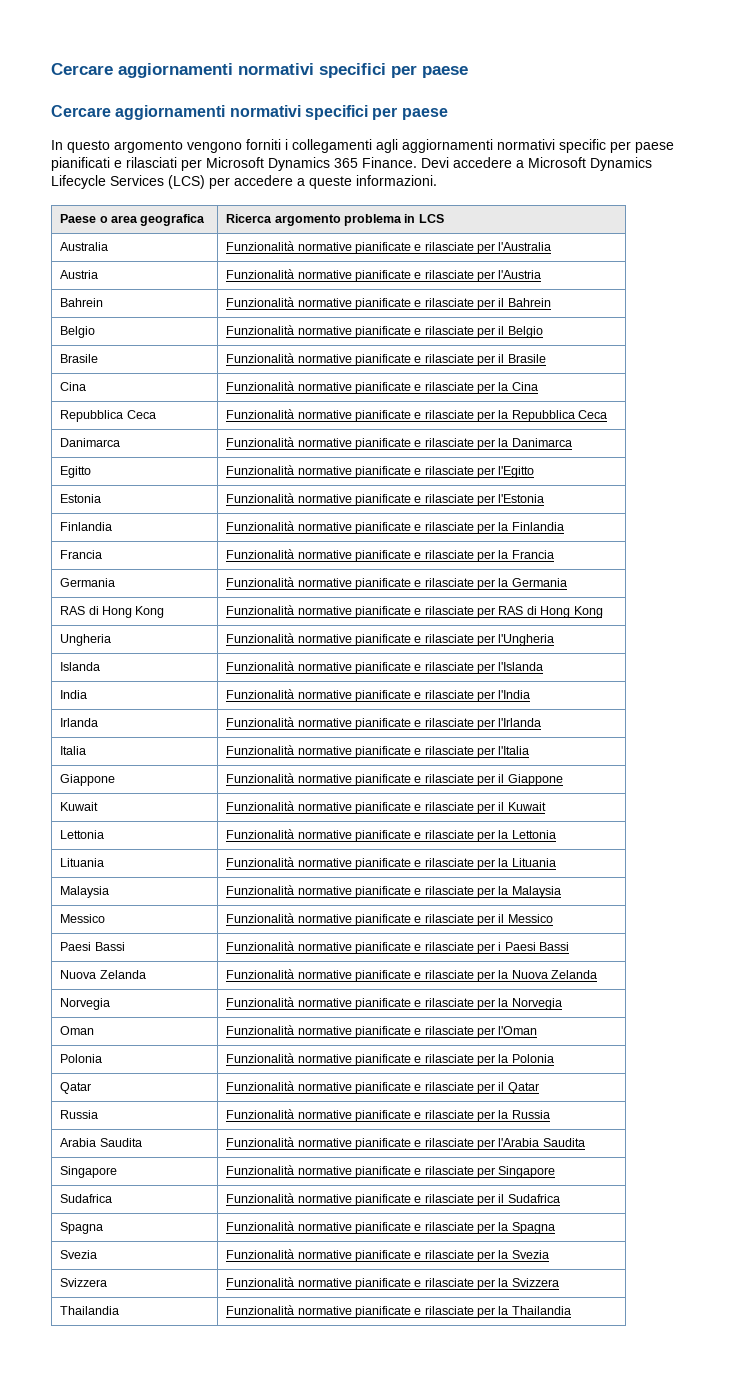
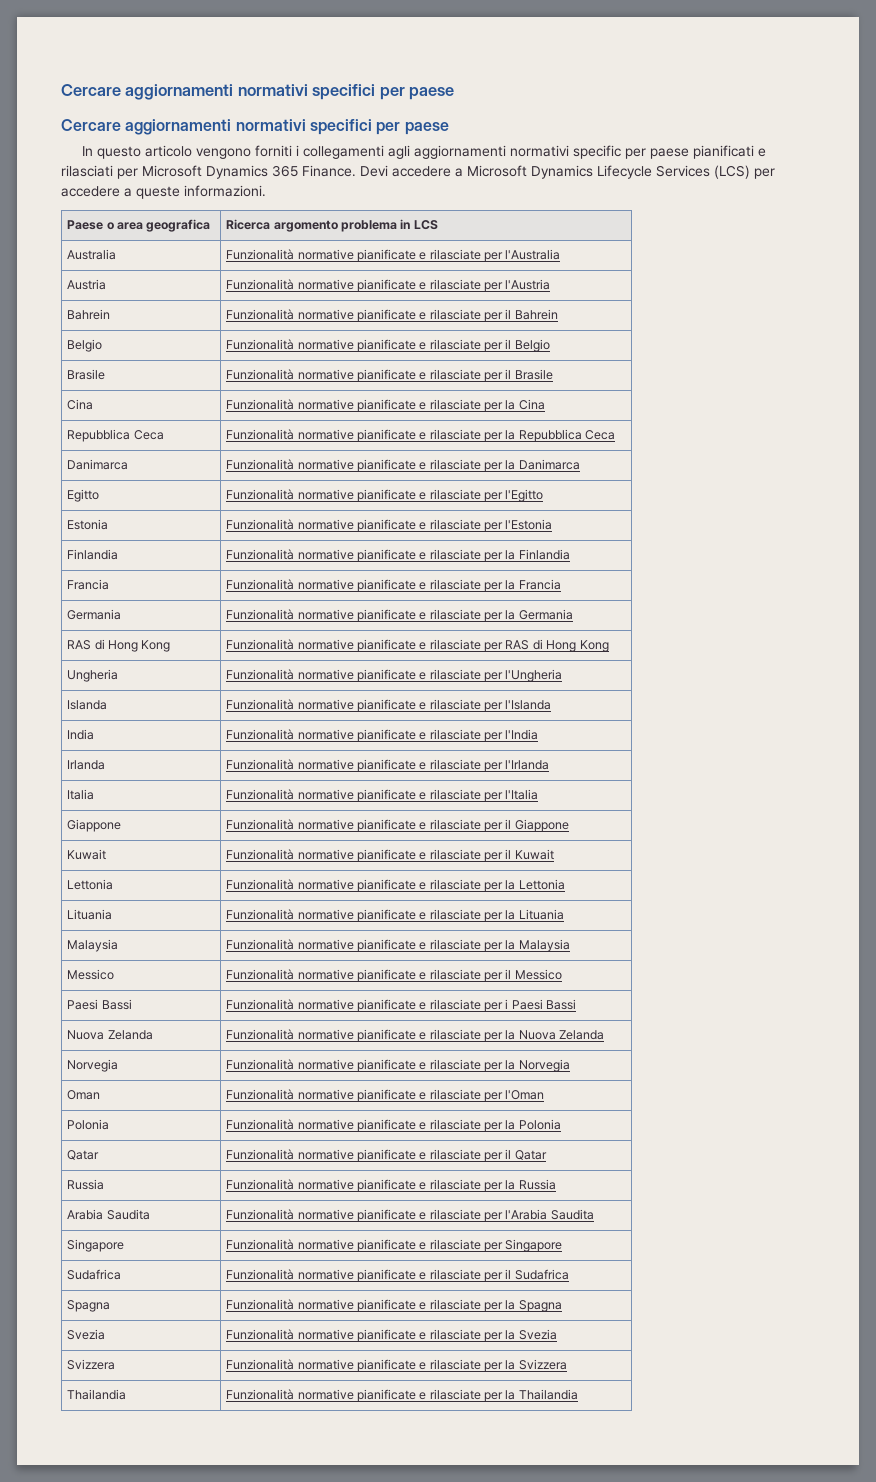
- In questo argomento vengono forniti i collegamenti agli aggiornamenti normativi specific per paese pianificati e rilasciati per Microsoft Dynamics 365 Finance.
+ In questo articolo vengono forniti i collegamenti agli aggiornamenti normativi specific per paese pianificati e rilasciati per Microsoft Dynamics 365 Finance.

